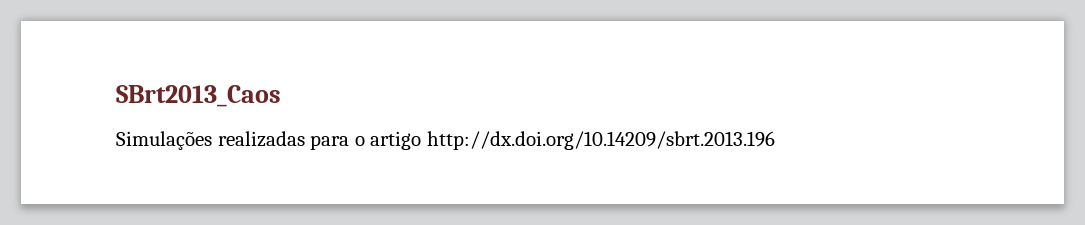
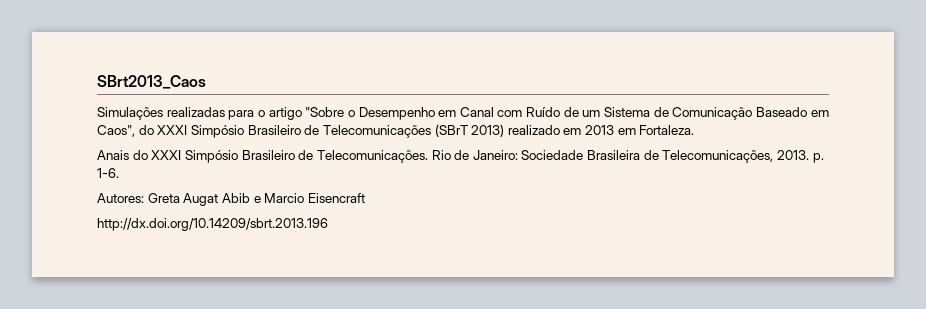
- Simulações realizadas para o artigo http://dx.doi.org/10.14209/sbrt.2013.196
+ Simulações realizadas para o artigo "Sobre o Desempenho em Canal com Ruído de um Sistema de Comunicação Baseado em Caos", do XXXI Simpósio Brasileiro de Telecomunicações (SBrT 2013) realizado em 2013 em Fortaleza.
+ Anais do XXXI Simpósio Brasileiro de Telecomunicações. Rio de Janeiro: Sociedade Brasileira de Telecomunicações, 2013. p. 1-6.
+ Autores: Greta Augat Abib e Marcio Eisencraft
+ http://dx.doi.org/10.14209/sbrt.2013.196

